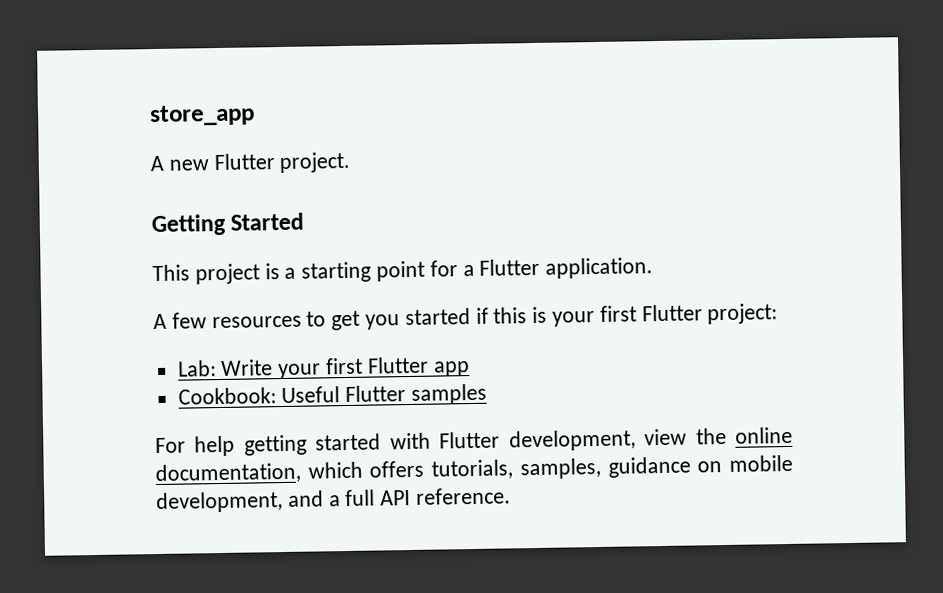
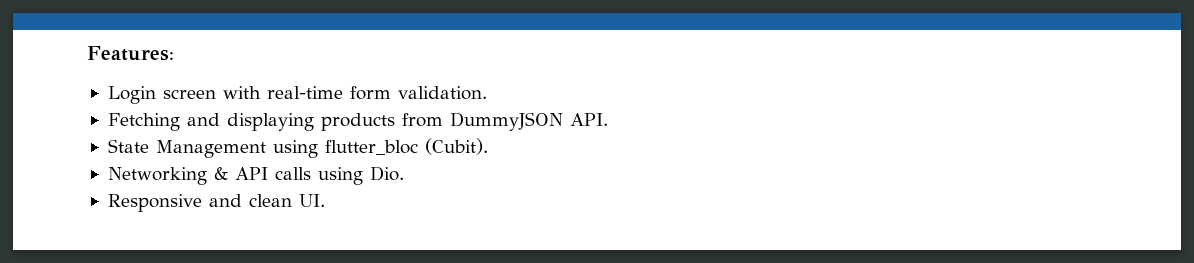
- store_app
- A new Flutter project.
- Getting Started
- This project is a starting point for a Flutter application.
- A few resources to get you started if this is your first Flutter project:
- Lab: Write your first Flutter app
- Cookbook: Useful Flutter samples
- For help getting started with Flutter development, view the online documentation, which offers tutorials, samples, guidance on mobile development, and a full API reference.
+ Features:
+ Login screen with real-time form validation.
+ Fetching and displaying products from DummyJSON API.
+ State Management using flutter_bloc (Cubit).
+ Networking & API calls using Dio.
+ Responsive and clean UI.

